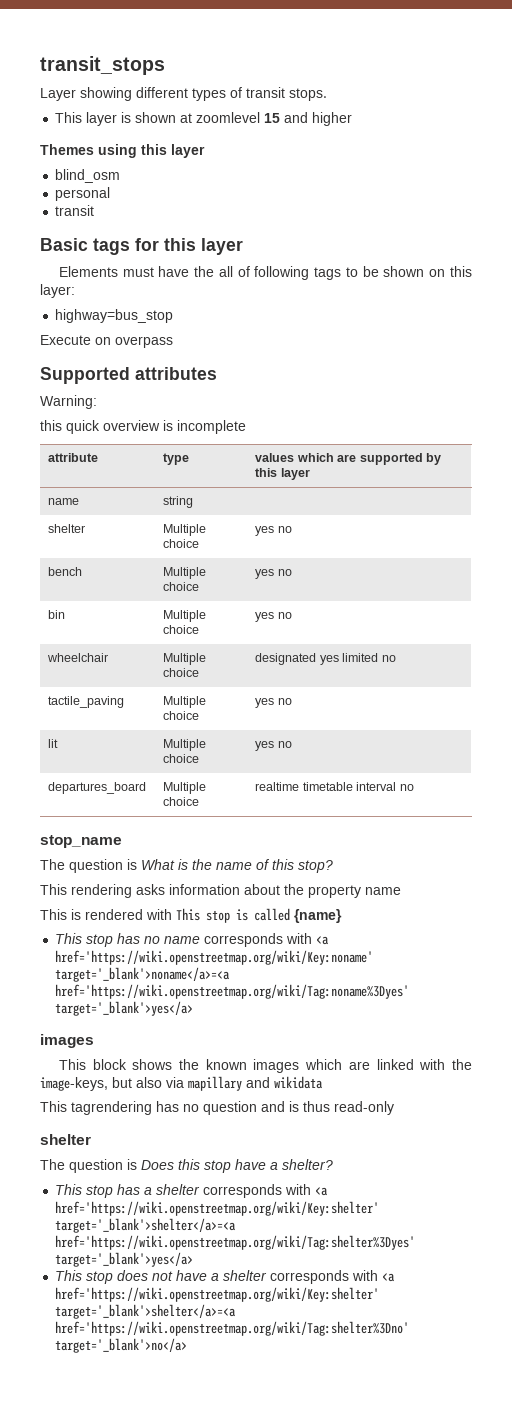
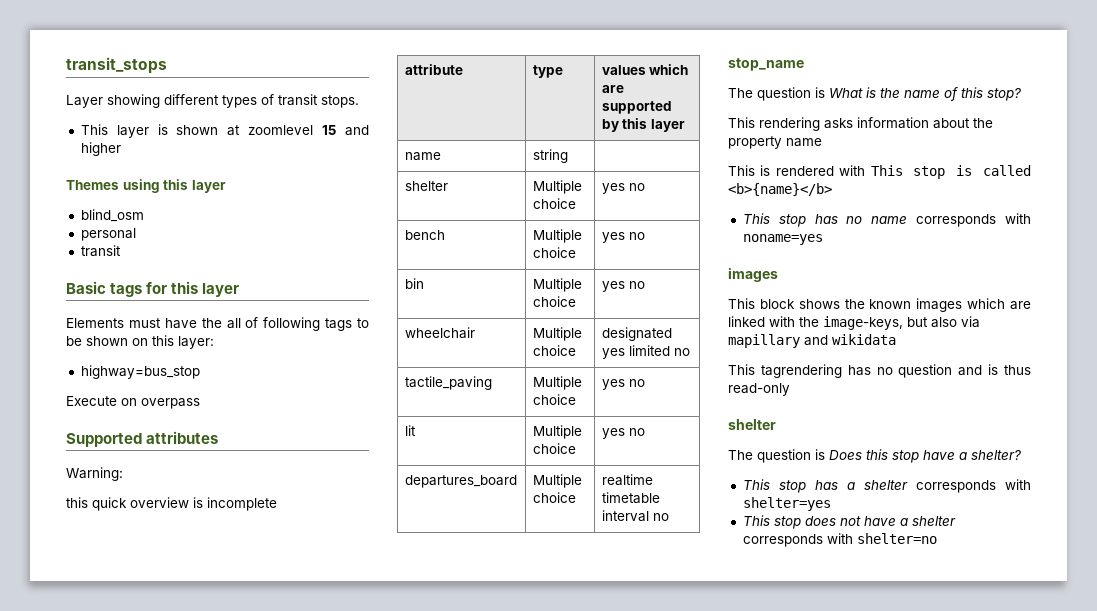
- This is rendered with This stop is called {name}
+ This is rendered with This stop is called <b>{name}</b>
- This stop has no name corresponds with <a href='https://wiki.openstreetmap.org/wiki/Key:noname' target='_blank'>noname</a>=<a href='https://wiki.openstreetmap.org/wiki/Tag:noname%3Dyes' target='_blank'>yes</a>
+ This stop has no name corresponds with noname=yes
- This stop has a shelter corresponds with <a href='https://wiki.openstreetmap.org/wiki/Key:shelter' target='_blank'>shelter</a>=<a href='https://wiki.openstreetmap.org/wiki/Tag:shelter%3Dyes' target='_blank'>yes</a>
+ This stop has a shelter corresponds with shelter=yes
- This stop does not have a shelter corresponds with <a href='https://wiki.openstreetmap.org/wiki/Key:shelter' target='_blank'>shelter</a>=<a href='https://wiki.openstreetmap.org/wiki/Tag:shelter%3Dno' target='_blank'>no</a>
+ This stop does not have a shelter corresponds with shelter=no

